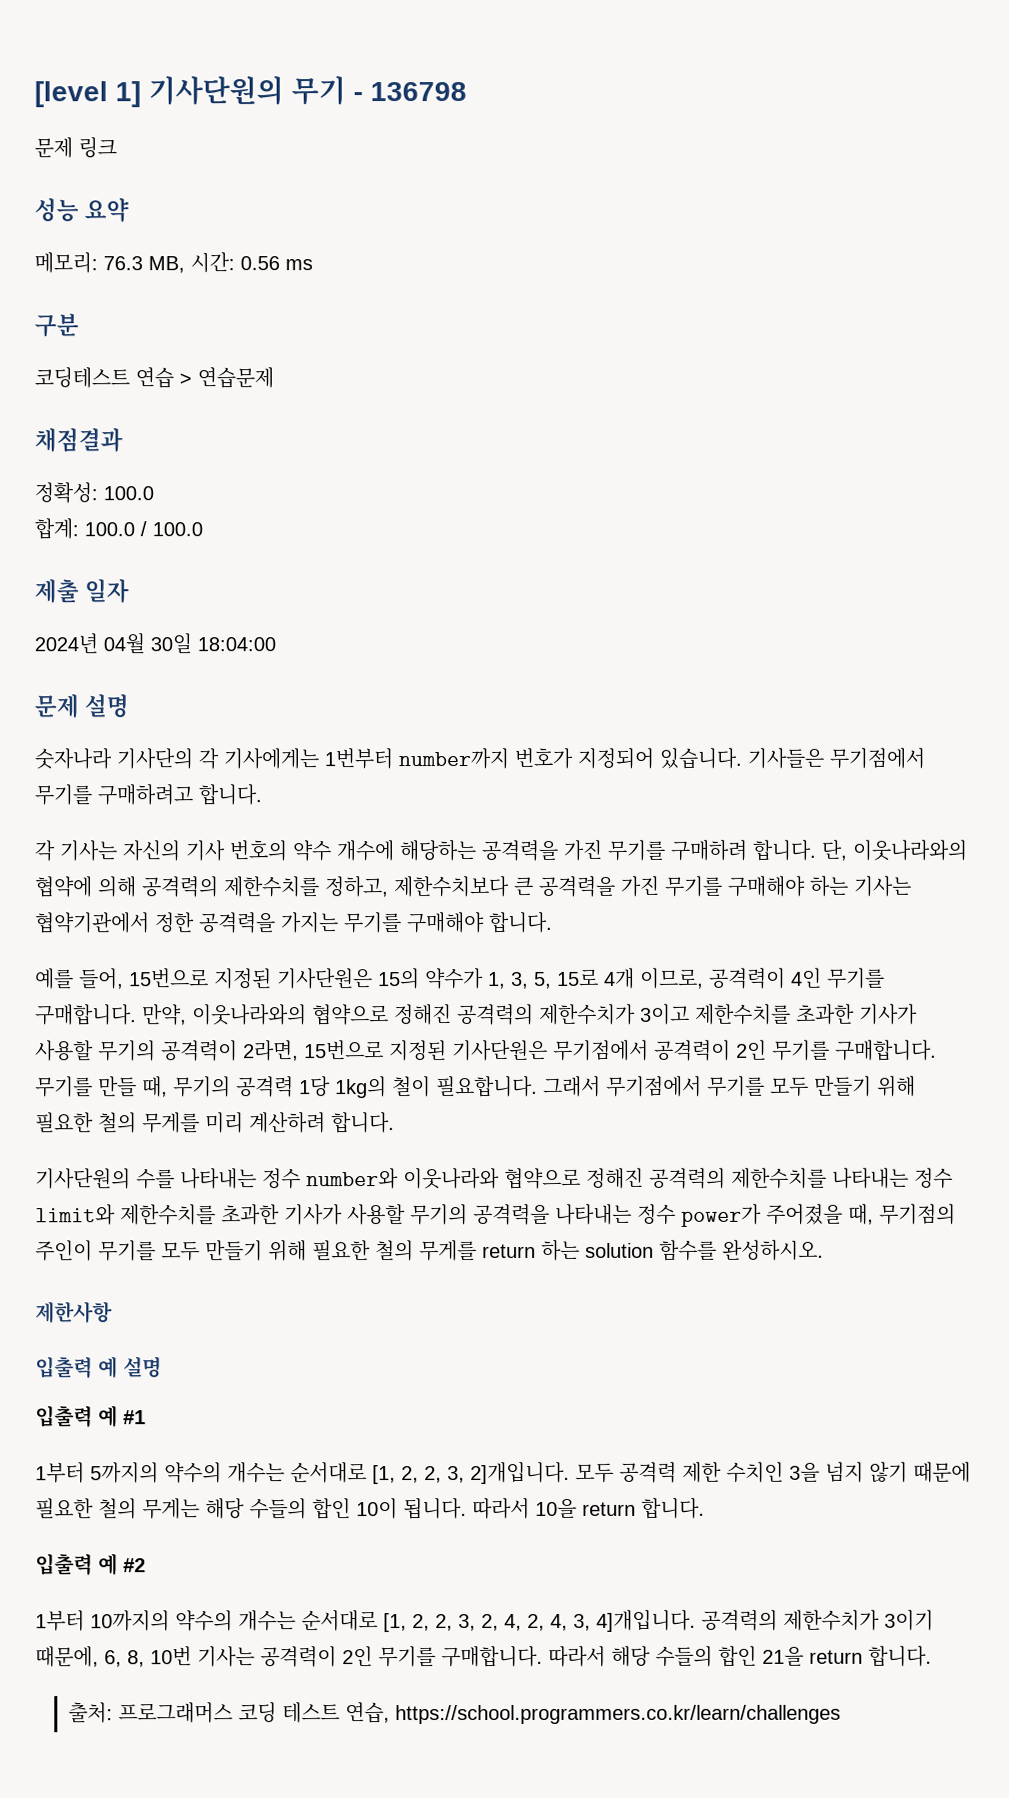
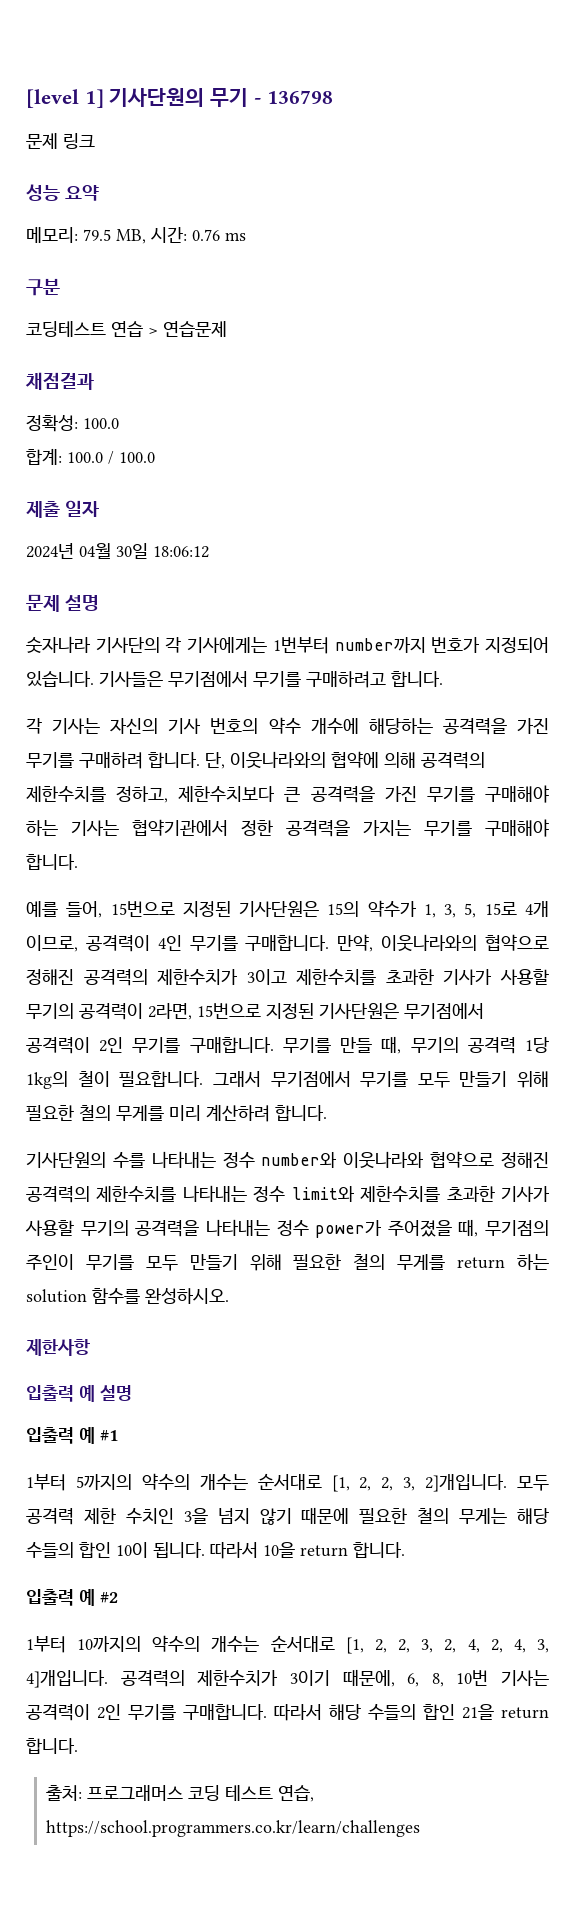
- 메모리: 76.3 MB, 시간: 0.56 ms
+ 메모리: 79.5 MB, 시간: 0.76 ms
- 2024년 04월 30일 18:04:00
+ 2024년 04월 30일 18:06:12

